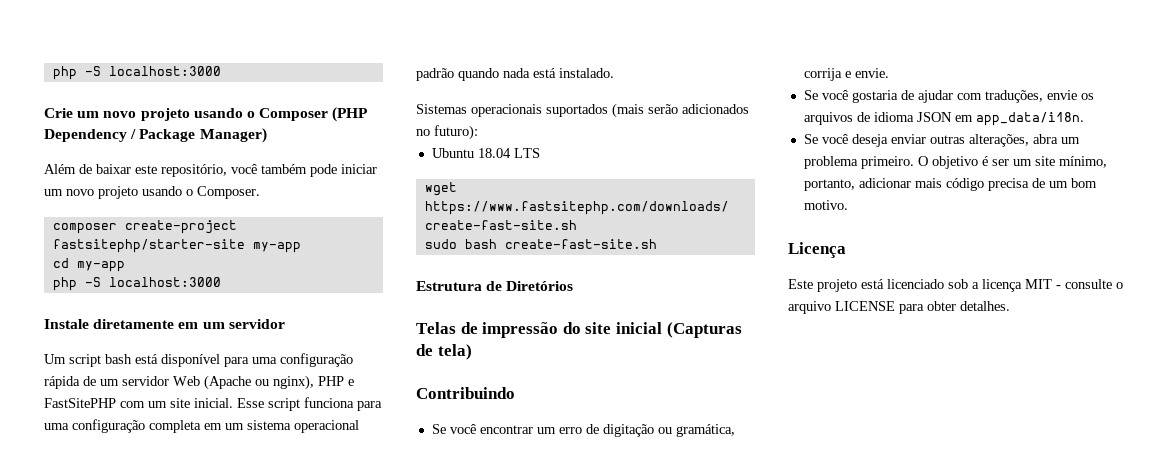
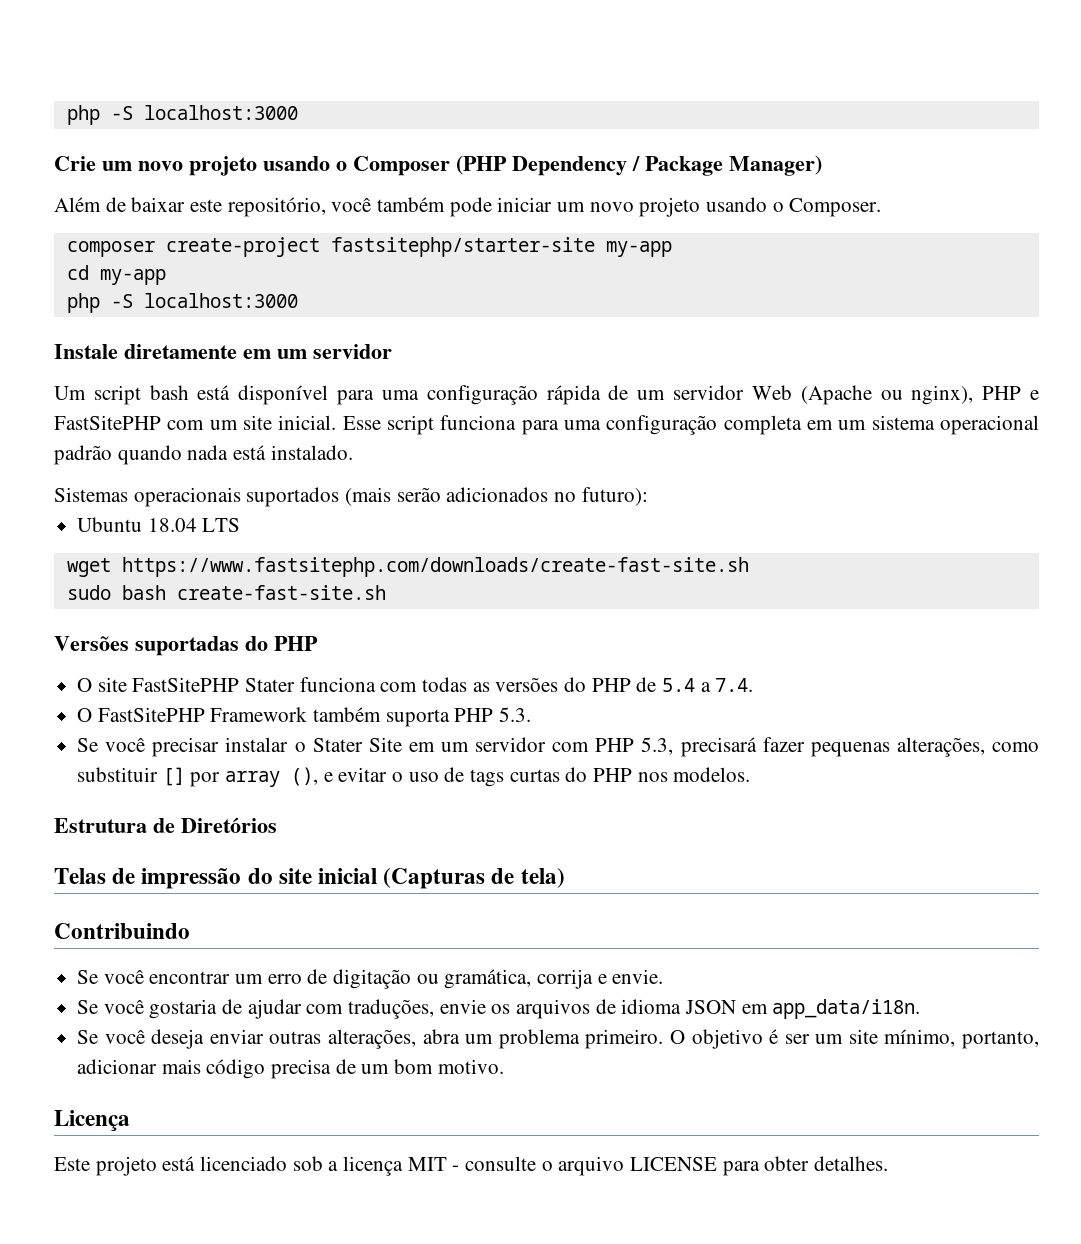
+ Versões suportadas do PHP
+ O site FastSitePHP Stater funciona com todas as versões do PHP de 5.4 a 7.4.
+ O FastSitePHP Framework também suporta PHP 5.3.
+ Se você precisar instalar o Stater Site em um servidor com PHP 5.3, precisará fazer pequenas alterações, como substituir [] por array (), e evitar o uso de tags curtas do PHP nos modelos.

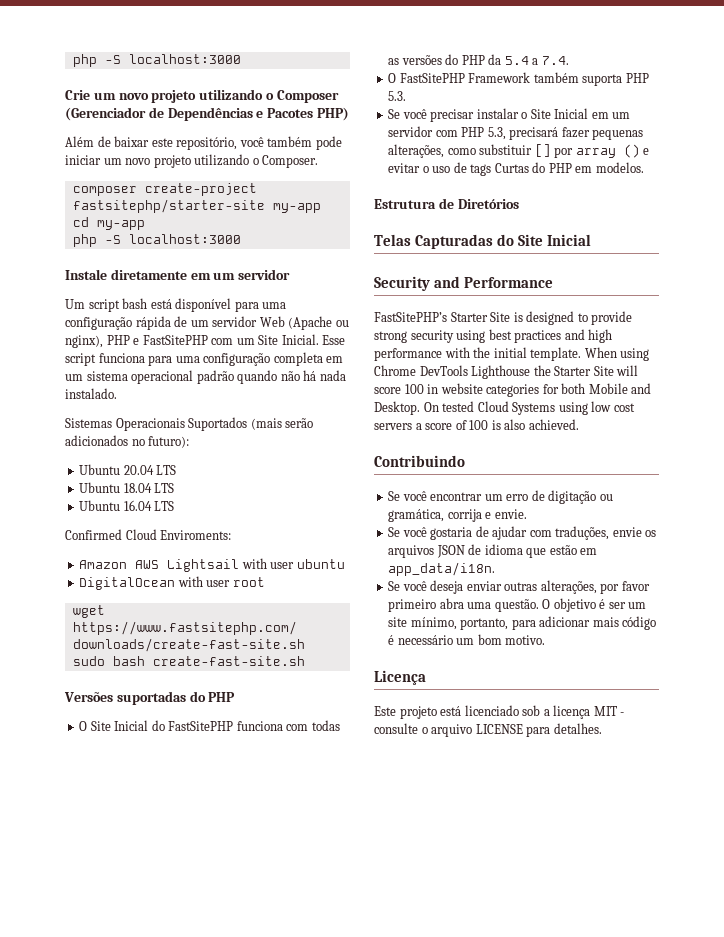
- Crie um novo projeto usando o Composer (PHP Dependency / Package Manager)
+ Crie um novo projeto utilizando o Composer (Gerenciador de Dependências e Pacotes PHP)
- Além de baixar este repositório, você também pode iniciar um novo projeto usando o Composer.
+ Além de baixar este repositório, você também pode iniciar um novo projeto utilizando o Composer.
- Um script bash está disponível para uma configuração rápida de um servidor Web (Apache ou nginx), PHP e FastSitePHP com um site inicial.
+ Um script bash está disponível para uma configuração rápida de um servidor Web (Apache ou nginx), PHP e FastSitePHP com um Site Inicial.
- Esse script funciona para uma configuração completa em um sistema operacional padrão quando nada está instalado.
+ Esse script funciona para uma configuração completa em um sistema operacional padrão quando não há nada instalado.
- Sistemas operacionais suportados (mais serão adicionados no futuro):
+ Sistemas Operacionais Suportados (mais serão adicionados no futuro):
+ Ubuntu 20.04 LTS
+ Ubuntu 16.04 LTS
+ Confirmed Cloud Enviroments:
+ Amazon AWS Lightsail with user ubuntu
+ DigitalOcean with user root
- O site FastSitePHP Stater funciona com todas as versões do PHP de 5.4 a 7.4.
+ O Site Inicial do FastSitePHP funciona com todas as versões do PHP da 5.4 a 7.4.
- Se você precisar instalar o Stater Site em um servidor com PHP 5.3, precisará fazer pequenas alterações, como substituir [] por array (), e evitar o uso de tags curtas do PHP nos modelos.
+ Se você precisar instalar o Site Inicial em um servidor com PHP 5.3, precisará fazer pequenas alterações, como substituir [] por array () e evitar o uso de tags Curtas do PHP em modelos.
- Telas de impressão do site inicial (Capturas de tela)
+ Telas Capturadas do Site Inicial
+ Security and Performance
+ FastSitePHP’s Starter Site is designed to provide strong security using best practices and high performance with the initial template. When using Chrome DevTools Lighthouse the Starter Site will score 100 in website categories for both Mobile and Desktop. On tested Cloud Systems using low cost servers a score of 100 is also achieved.
- Se você gostaria de ajudar com traduções, envie os arquivos de idioma JSON em app_data/i18n.
+ Se você gostaria de ajudar com traduções, envie os arquivos JSON de idioma que estão em app_data/i18n.
- Se você deseja enviar outras alterações, abra um problema primeiro.
+ Se você deseja enviar outras alterações, por favor primeiro abra uma questão.
- O objetivo é ser um site mínimo, portanto, adicionar mais código precisa de um bom motivo.
+ O objetivo é ser um site mínimo, portanto, para adicionar mais código é necessário um bom motivo.
- Este projeto está licenciado sob a licença MIT - consulte o arquivo LICENSE para obter detalhes.
+ Este projeto está licenciado sob a licença MIT - consulte o arquivo LICENSE para detalhes.

